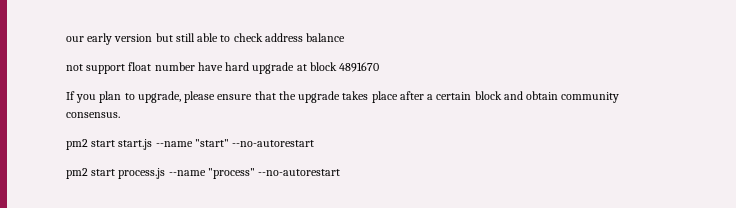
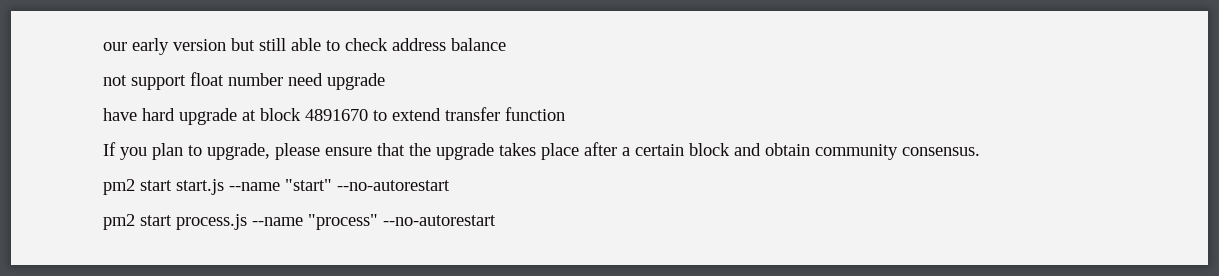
- not support float number have hard upgrade at block 4891670
+ not support float number need upgrade
+ have hard upgrade at block 4891670 to extend transfer function

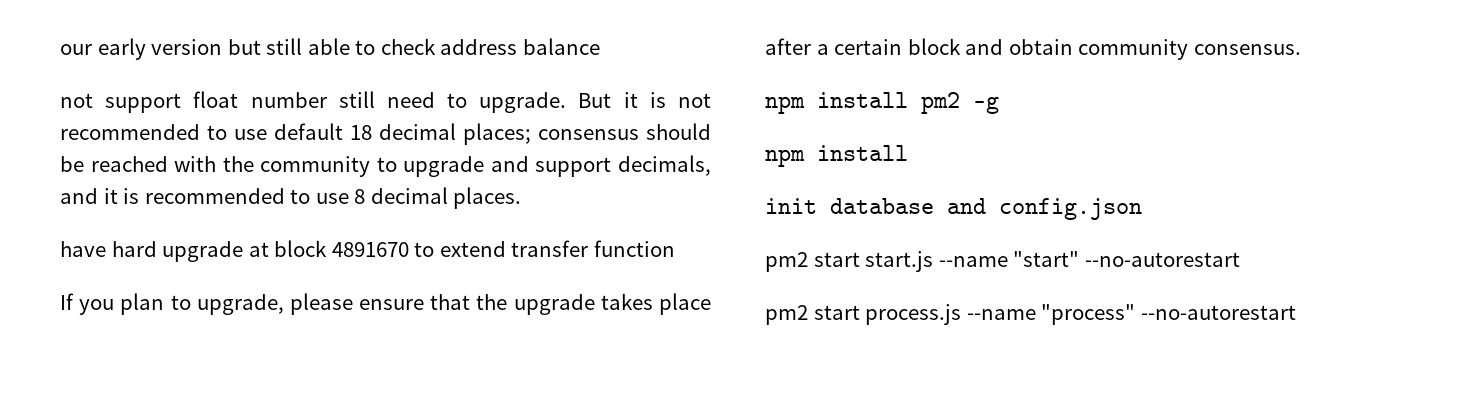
- not support float number need upgrade
+ not support float number still need to upgrade. But it is not recommended to use default 18 decimal places; consensus should be reached with the community to upgrade and support decimals, and it is recommended to use 8 decimal places.
+ npm install pm2 -g
+ npm install
+ init database and config.json

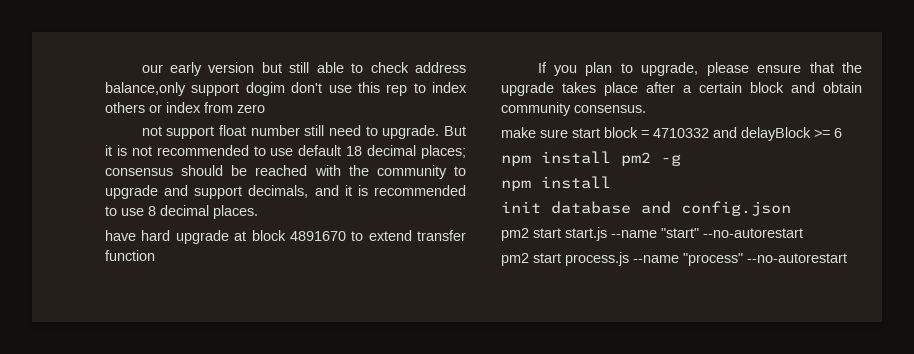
- our early version but still able to check address balance
+ our early version but still able to check address balance,only support dogim don't use this rep to index others or index from zero
+ make sure start block = 4710332 and delayBlock >= 6

